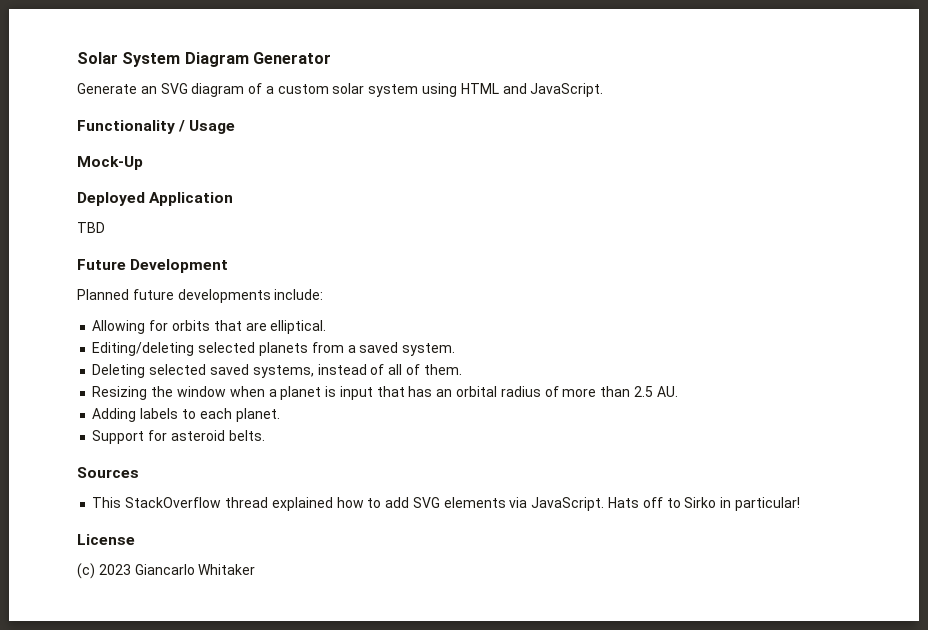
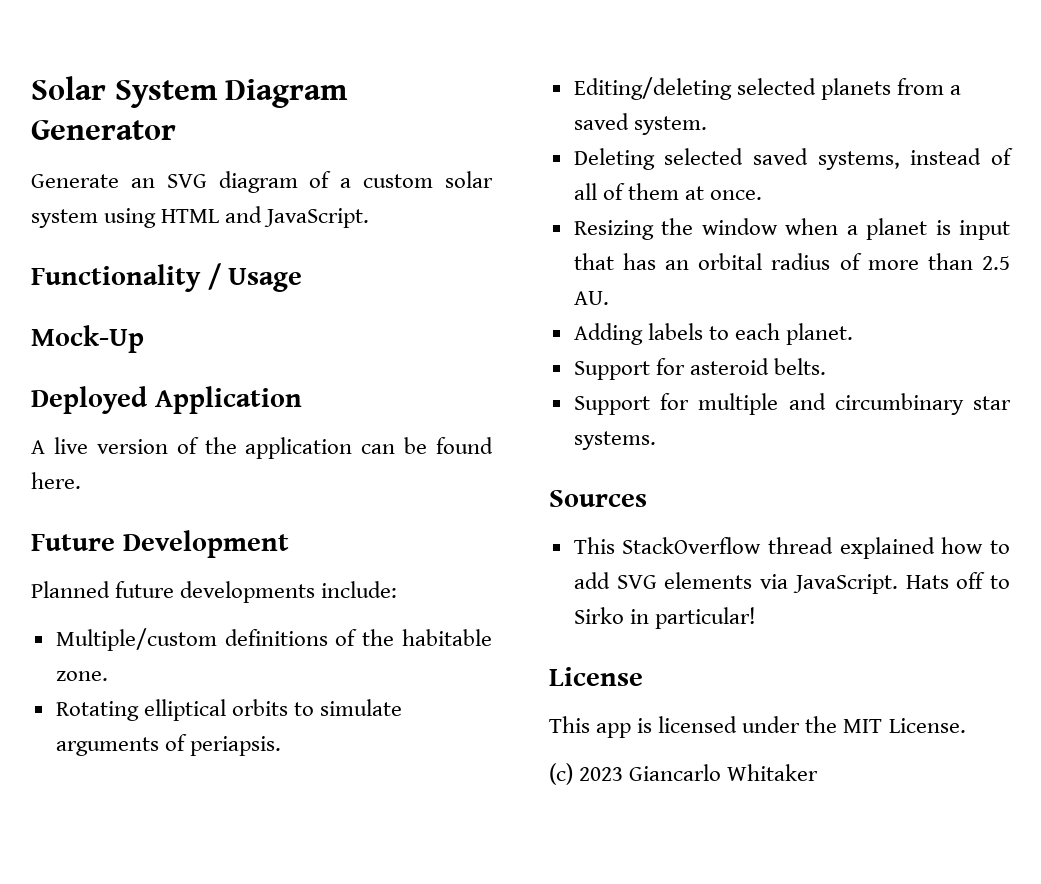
- TBD
+ A live version of the application can be found here.
- Allowing for orbits that are elliptical.
+ Multiple/custom definitions of the habitable zone.
+ Rotating elliptical orbits to simulate arguments of periapsis.
- Deleting selected saved systems, instead of all of them.
+ Deleting selected saved systems, instead of all of them at once.
+ Support for multiple and circumbinary star systems.
+ This app is licensed under the MIT License.

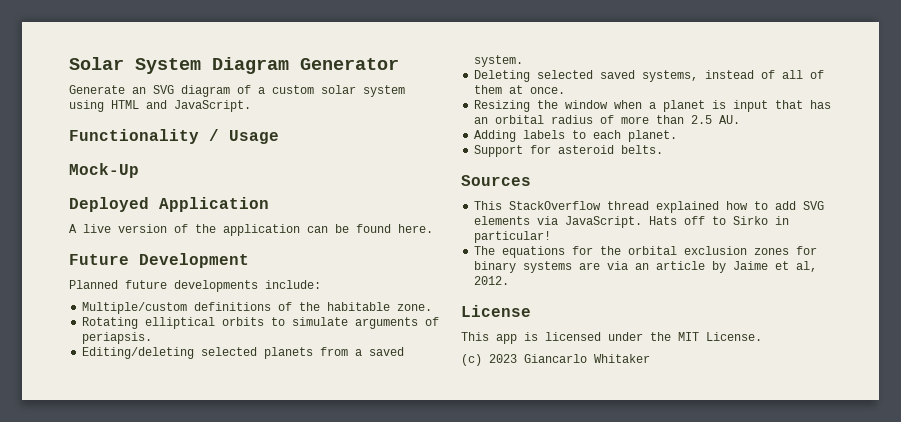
- Support for multiple and circumbinary star systems.
+ The equations for the orbital exclusion zones for binary systems are via an article by Jaime et al, 2012.

